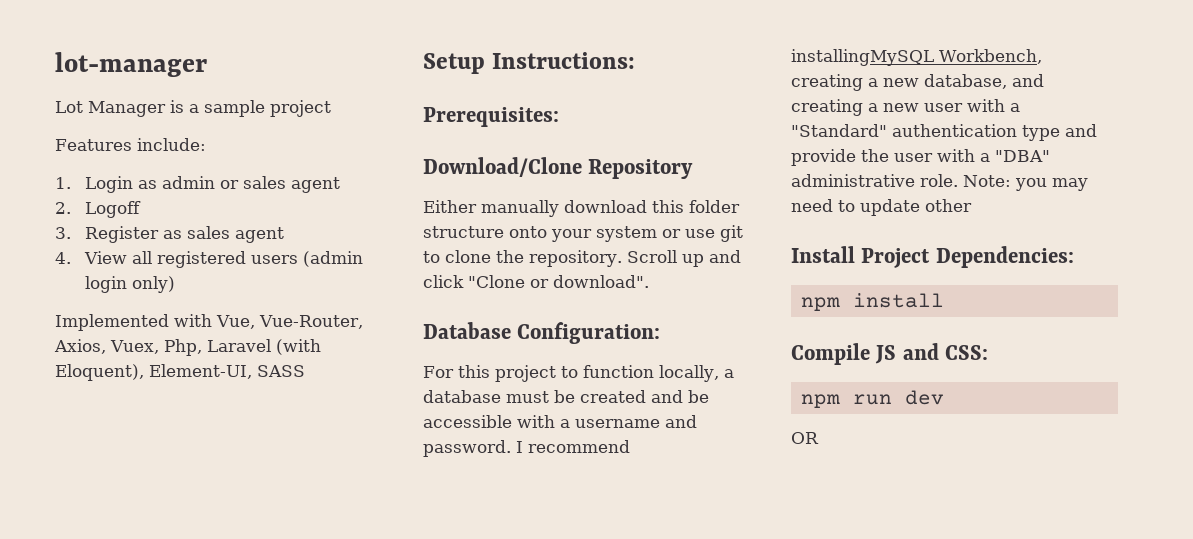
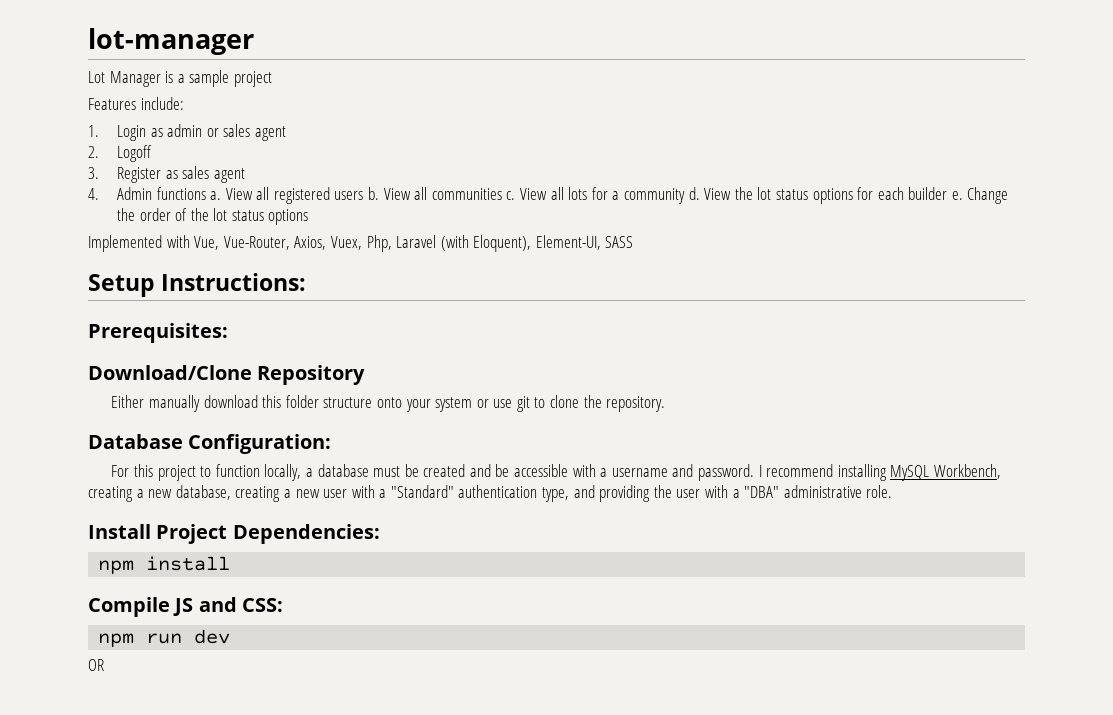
- 4. View all registered users (admin login only)
+ 4. Admin functions a. View all registered users b. View all communities c. View all lots for a community d. View the lot status options for each builder e. Change the order of the lot status options
- Scroll up and click "Clone or download".
- I recommend installingMySQL Workbench, creating a new database, and creating a new user with a "Standard" authentication type and provide the user with a "DBA" administrative role. Note: you may need to update other
+ I recommend installing MySQL Workbench, creating a new database, creating a new user with a "Standard" authentication type, and providing the user with a "DBA" administrative role.

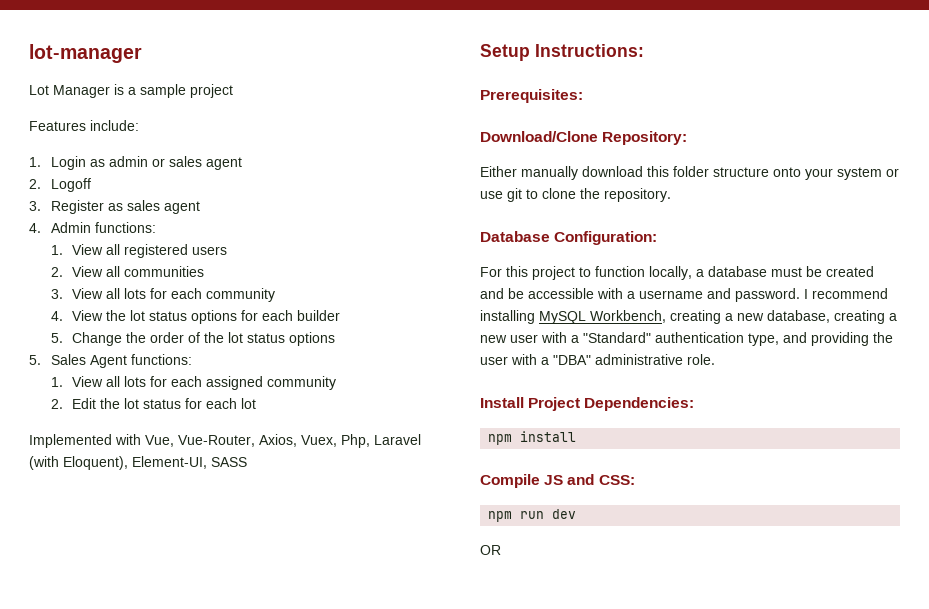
- 4. Admin functions a. View all registered users b. View all communities c. View all lots for a community d. View the lot status options for each builder e. Change the order of the lot status options
+ 4. Admin functions:
+ 1. View all registered users
+ 2. View all communities
+ 3. View all lots for each community
+ 4. View the lot status options for each builder
+ 5. Change the order of the lot status options
+ 5. Sales Agent functions:
+ 1. View all lots for each assigned community
+ 2. Edit the lot status for each lot
- Download/Clone Repository
+ Download/Clone Repository:

